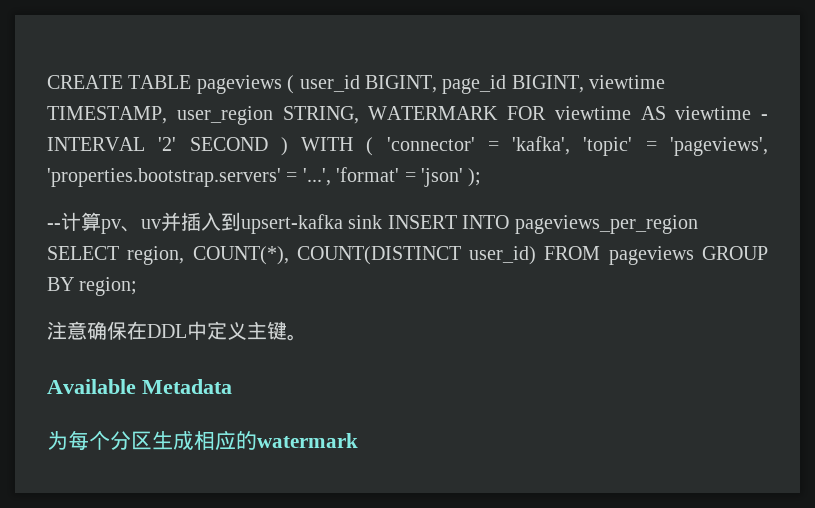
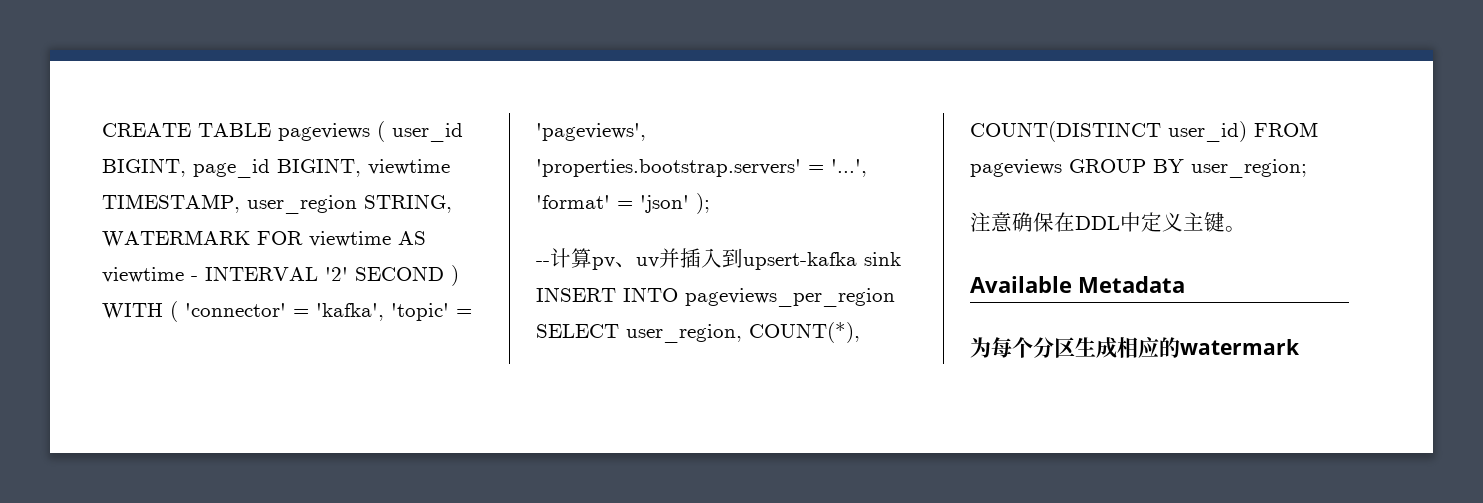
- --计算pv、uv并插入到upsert-kafka sink INSERT INTO pageviews_per_region SELECT region, COUNT(*), COUNT(DISTINCT user_id) FROM pageviews GROUP BY region;
+ --计算pv、uv并插入到upsert-kafka sink INSERT INTO pageviews_per_region SELECT user_region, COUNT(*), COUNT(DISTINCT user_id) FROM pageviews GROUP BY user_region;

